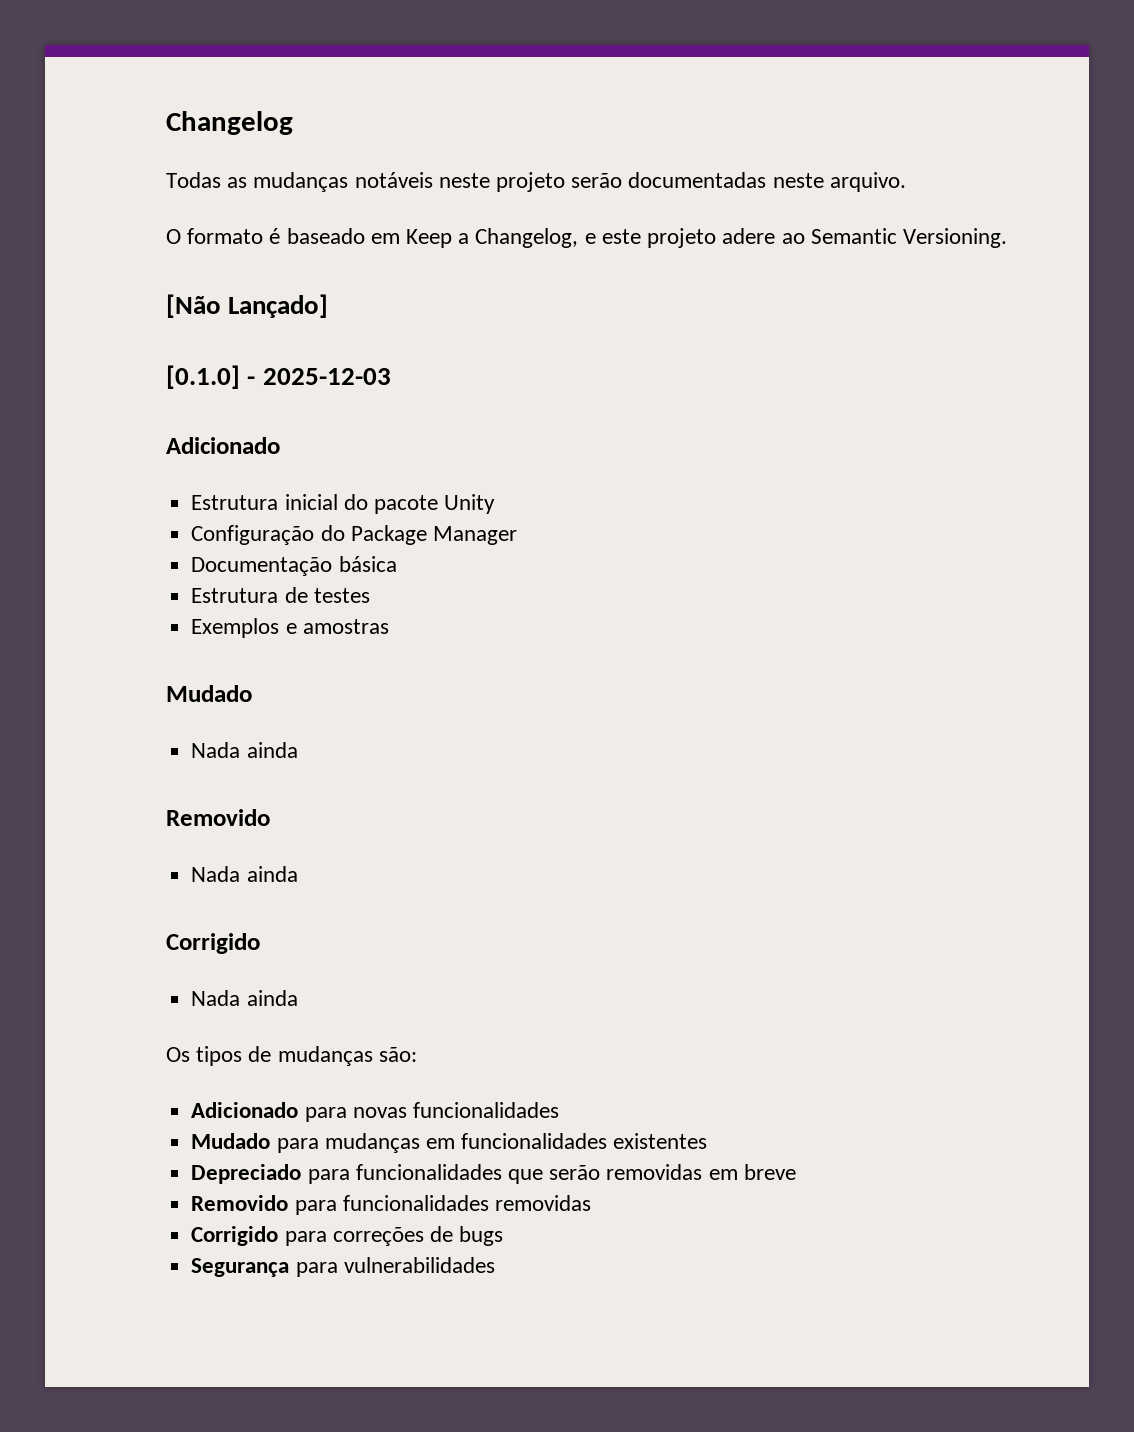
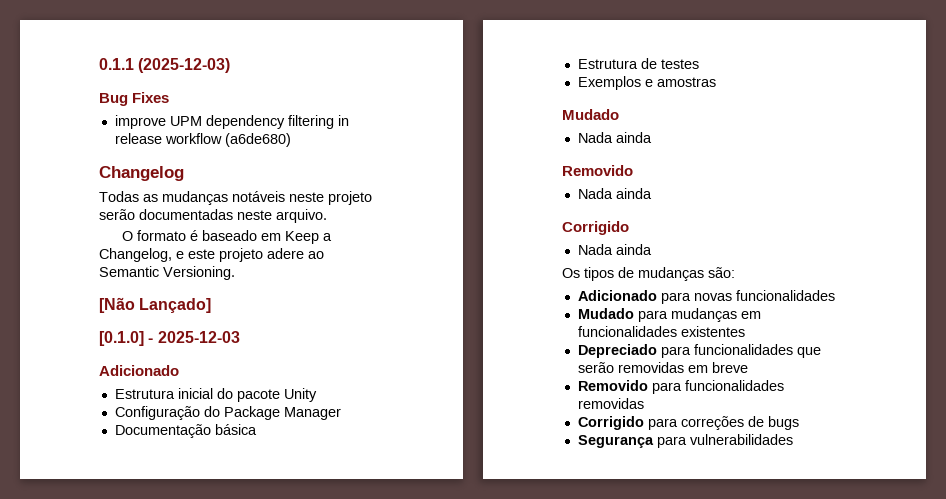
+ 0.1.1 (2025-12-03)
+ Bug Fixes
+ improve UPM dependency filtering in release workflow (a6de680)

